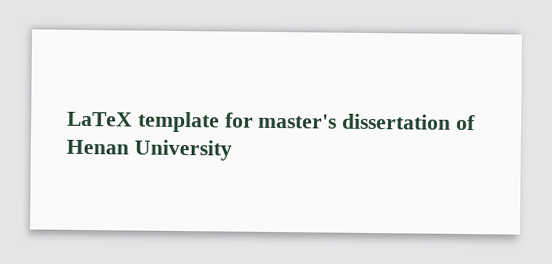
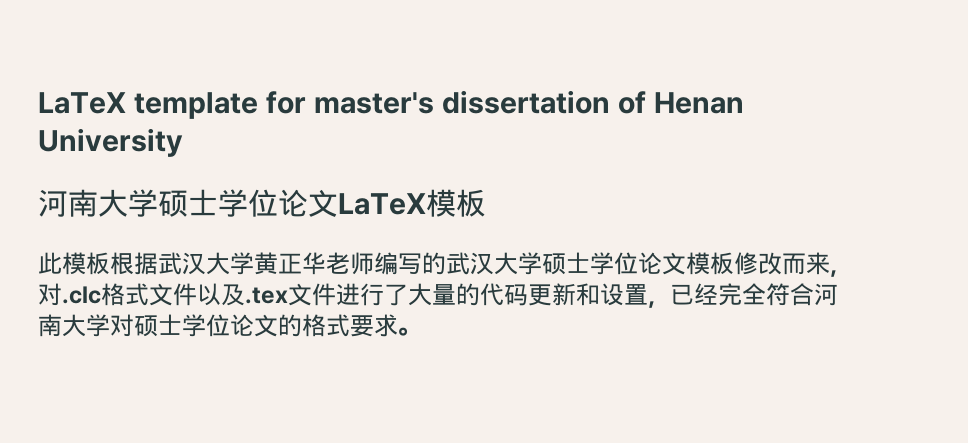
+ 河南大学硕士学位论文LaTeX模板
+ 此模板根据武汉大学黄正华老师编写的武汉大学硕士学位论文模板修改而来，对.clc格式文件以及.tex文件进行了大量的代码更新和设置，已经完全符合河南大学对硕士学位论文的格式要求。

